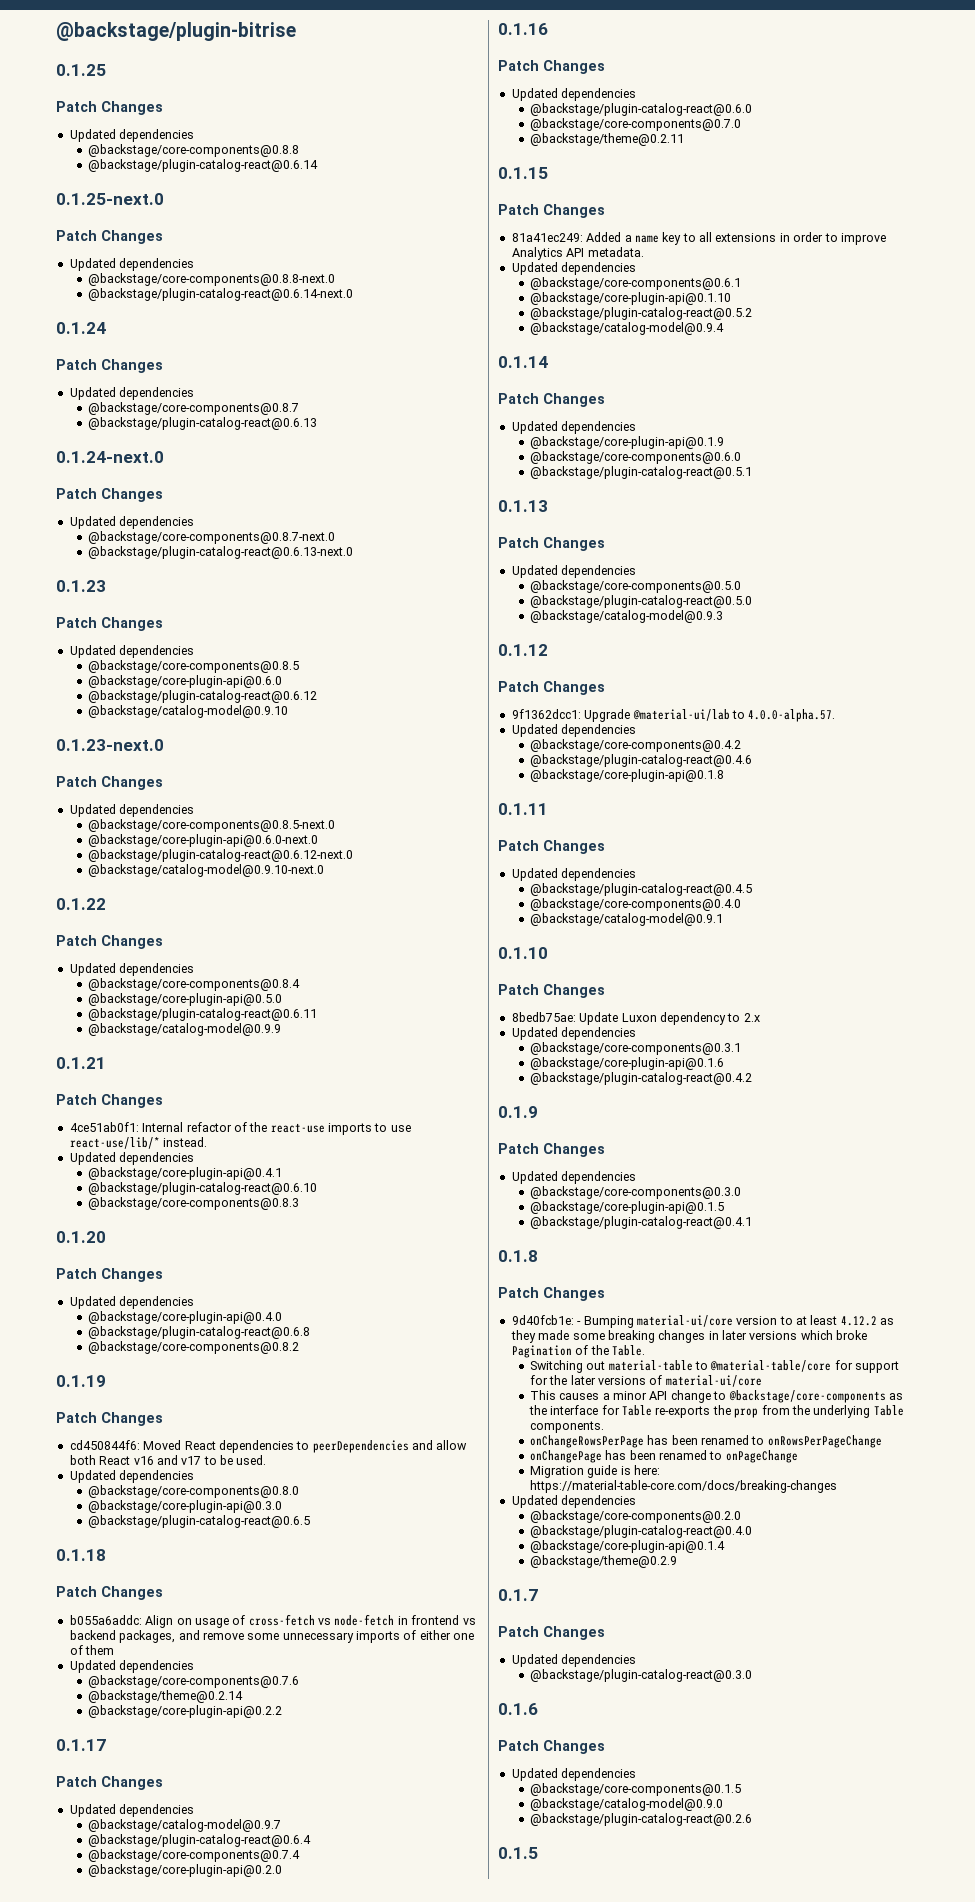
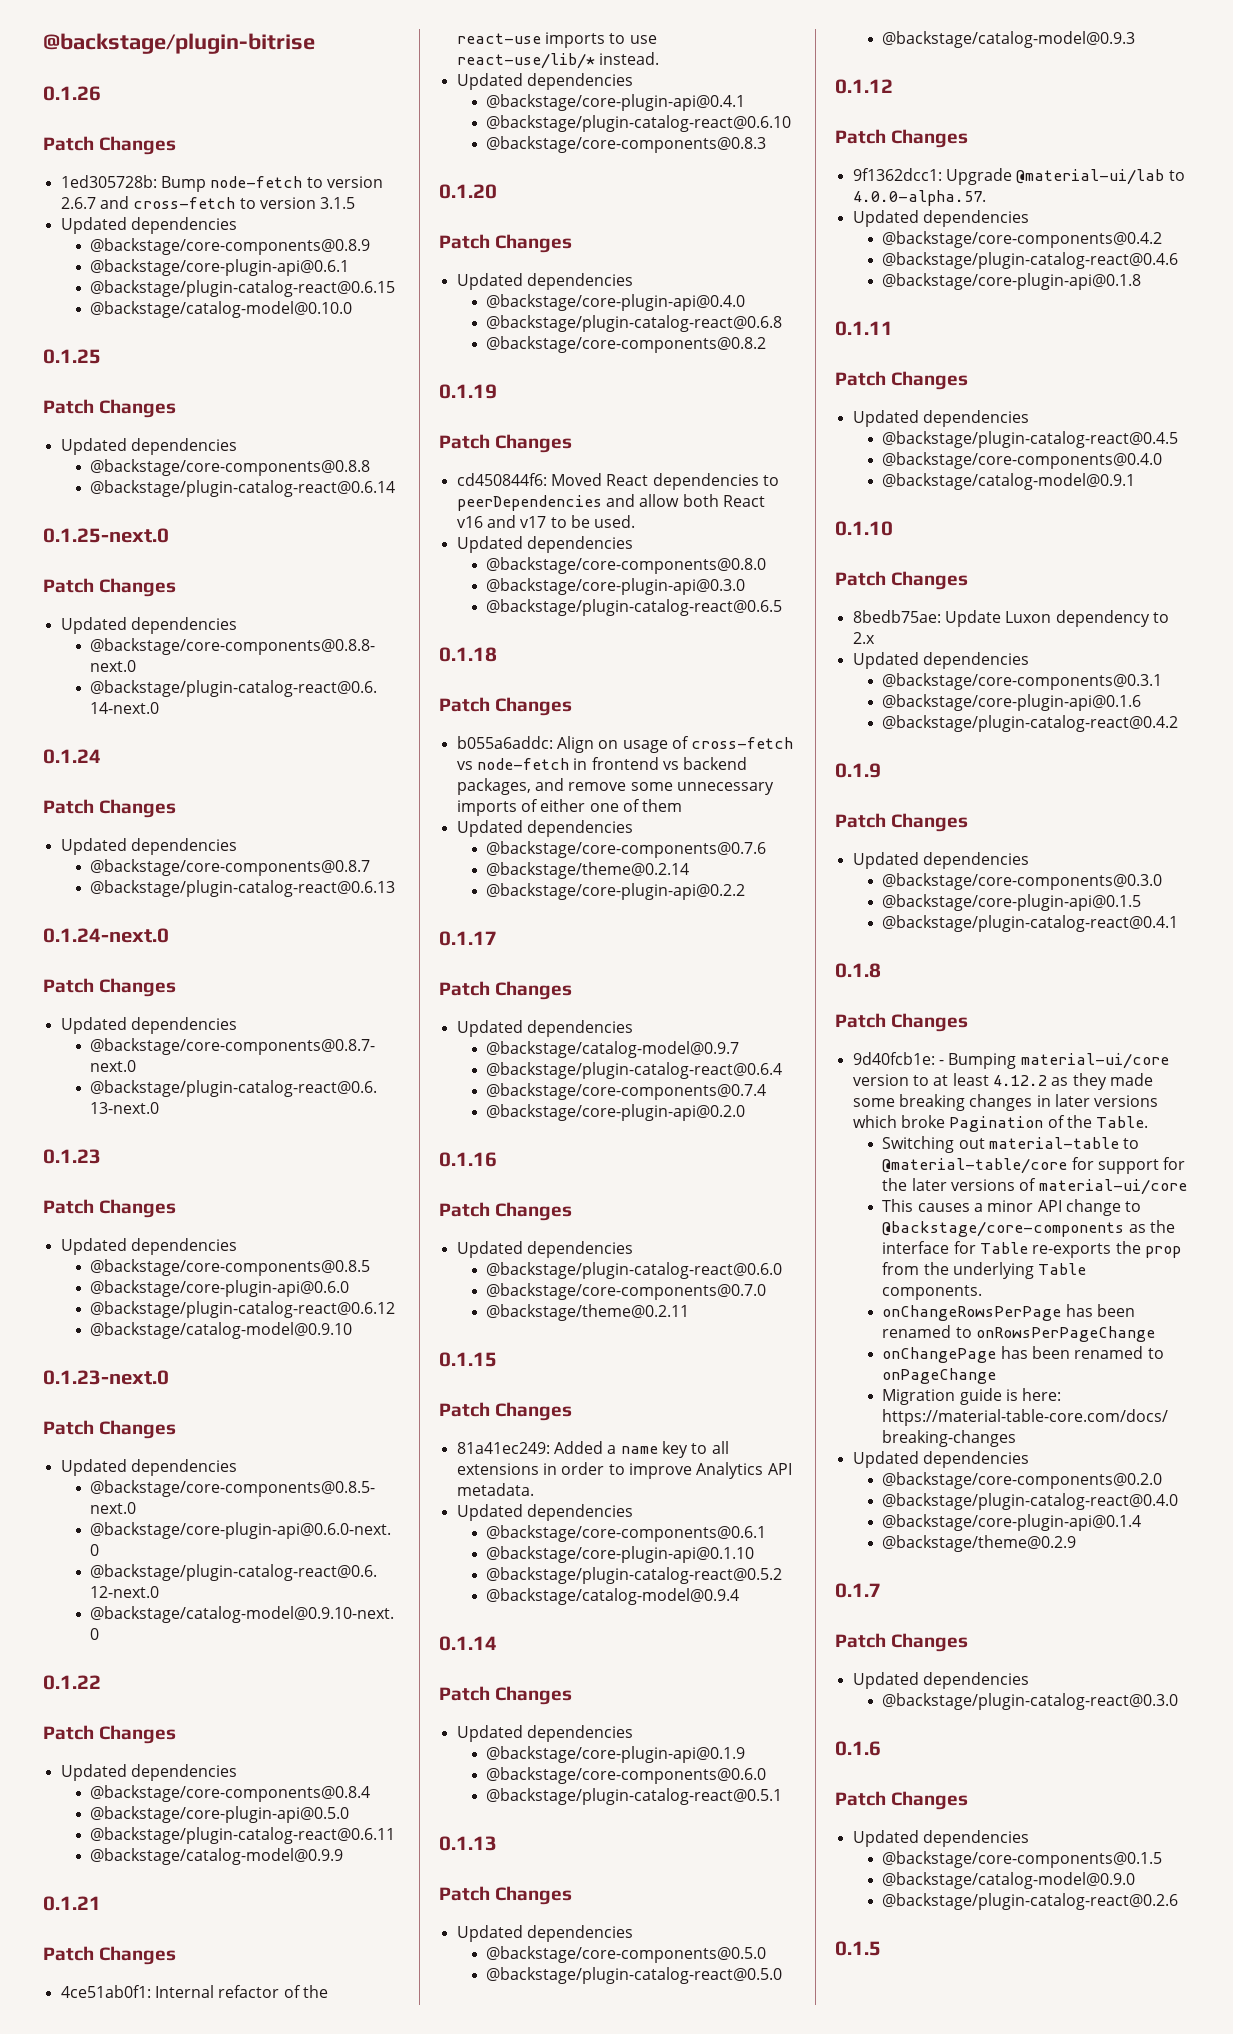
+ 0.1.26
+ Patch Changes
+ 1ed305728b: Bump node-fetch to version 2.6.7 and cross-fetch to version 3.1.5
+ Updated dependencies
+ @backstage/core-components@0.8.9
+ @backstage/core-plugin-api@0.6.1
+ @backstage/plugin-catalog-react@0.6.15
+ @backstage/catalog-model@0.10.0

